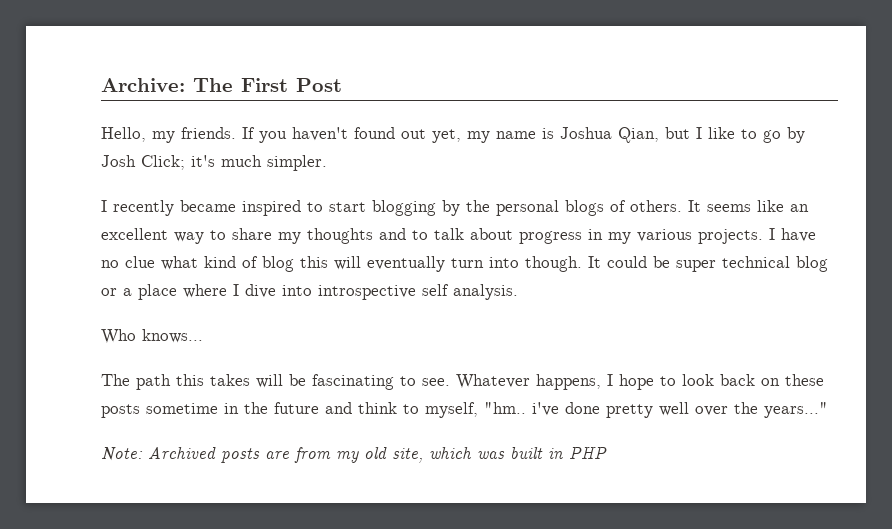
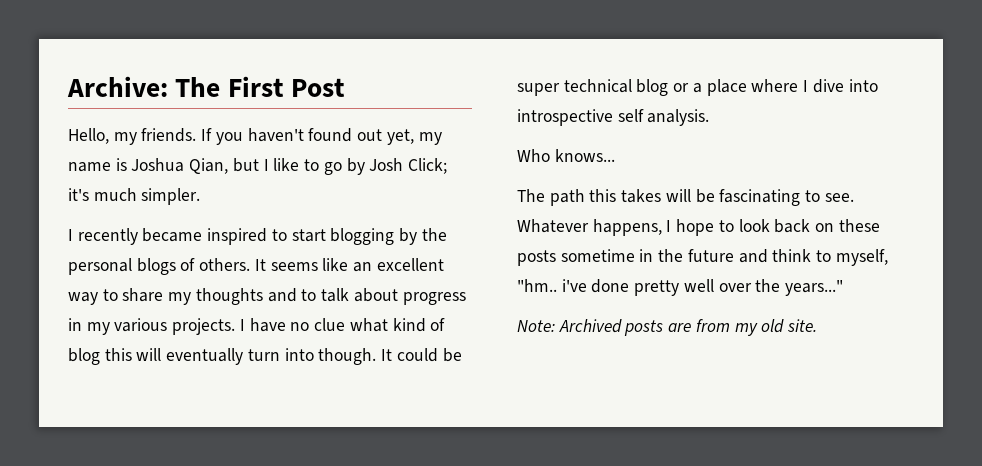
- Note: Archived posts are from my old site, which was built in PHP
+ Note: Archived posts are from my old site.

